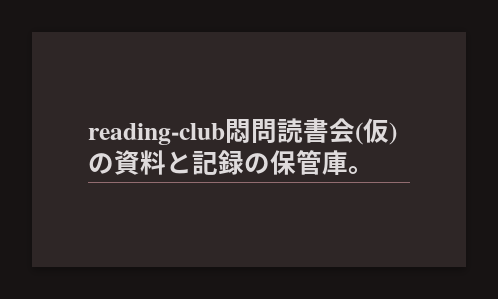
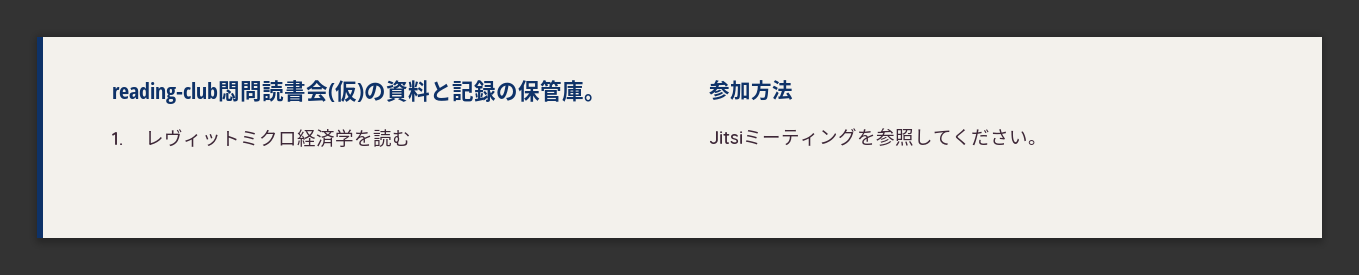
+ 1.レヴィットミクロ経済学を読む
+ 参加方法
+ Jitsiミーティングを参照してください。

